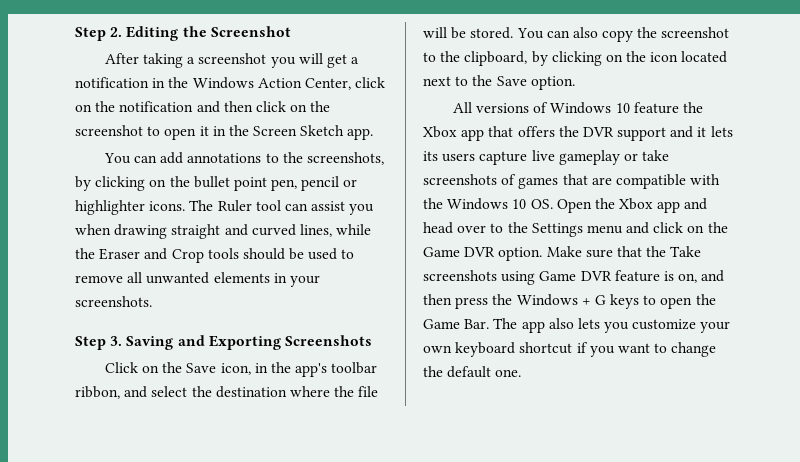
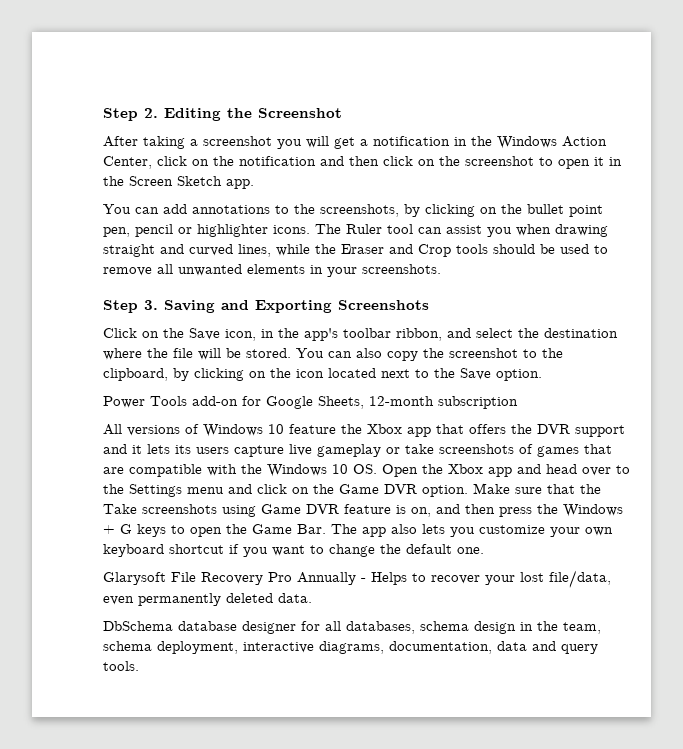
+ Power Tools add-on for Google Sheets, 12-month subscription
+ Glarysoft File Recovery Pro Annually - Helps to recover your lost file/data, even permanently deleted data.
+ DbSchema database designer for all databases, schema design in the team, schema deployment, interactive diagrams, documentation, data and query tools.

